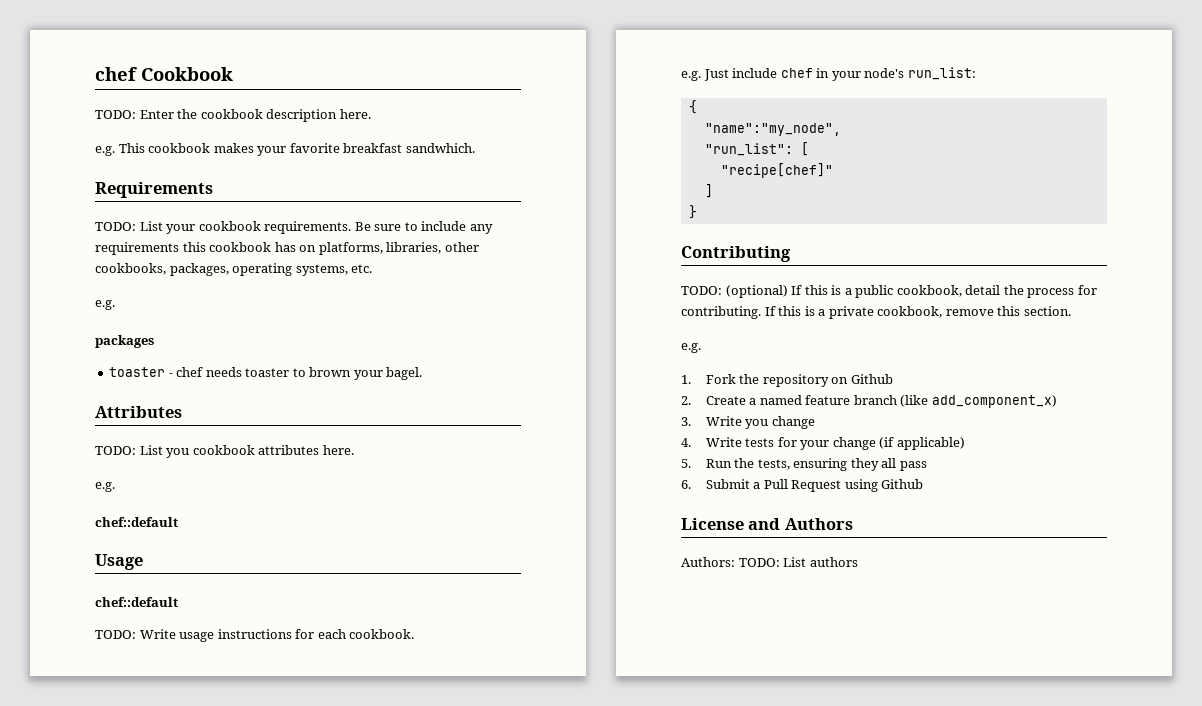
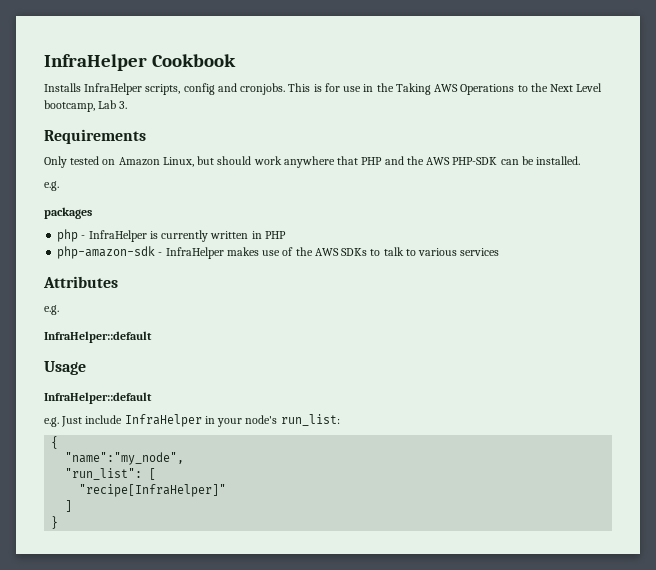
- chef Cookbook
+ InfraHelper Cookbook
- TODO: Enter the cookbook description here.
- e.g. This cookbook makes your favorite breakfast sandwhich.
+ Installs InfraHelper scripts, config and cronjobs. This is for use in the Taking AWS Operations to the Next Level bootcamp, Lab 3.
  Requirements
- TODO: List your cookbook requirements. Be sure to include any requirements this cookbook has on platforms, libraries, other cookbooks, packages, operating systems, etc.
+ Only tested on Amazon Linux, but should work anywhere that PHP and the AWS PHP-SDK can be installed.
  e.g.
  packages
- toaster - chef needs toaster to brown your bagel.
+ php - InfraHelper is currently written in PHP
+ php-amazon-sdk - InfraHelper makes use of the AWS SDKs to talk to various services
  Attributes
- TODO: List you cookbook attributes here.
  e.g.
- chef::default
+ InfraHelper::default
  Usage
- chef::default
- TODO: Write usage instructions for each cookbook.
+ InfraHelper::default
- e.g. Just include chef in your node's run_list:
+ e.g. Just include InfraHelper in your node's run_list:
- "recipe[chef]"
+ "recipe[InfraHelper]"
- Contributing
- TODO: (optional) If this is a public cookbook, detail the process for contributing. If this is a private cookbook, remove this section.
- e.g.
- 1. Fork the repository on Github
- 2. Create a named feature branch (like add_component_x)
- 3. Write you change
- 4. Write tests for your change (if applicable)
- 5. Run the tests, ensuring they all pass
- 6. Submit a Pull Request using Github
- License and Authors
- Authors: TODO: List authors

